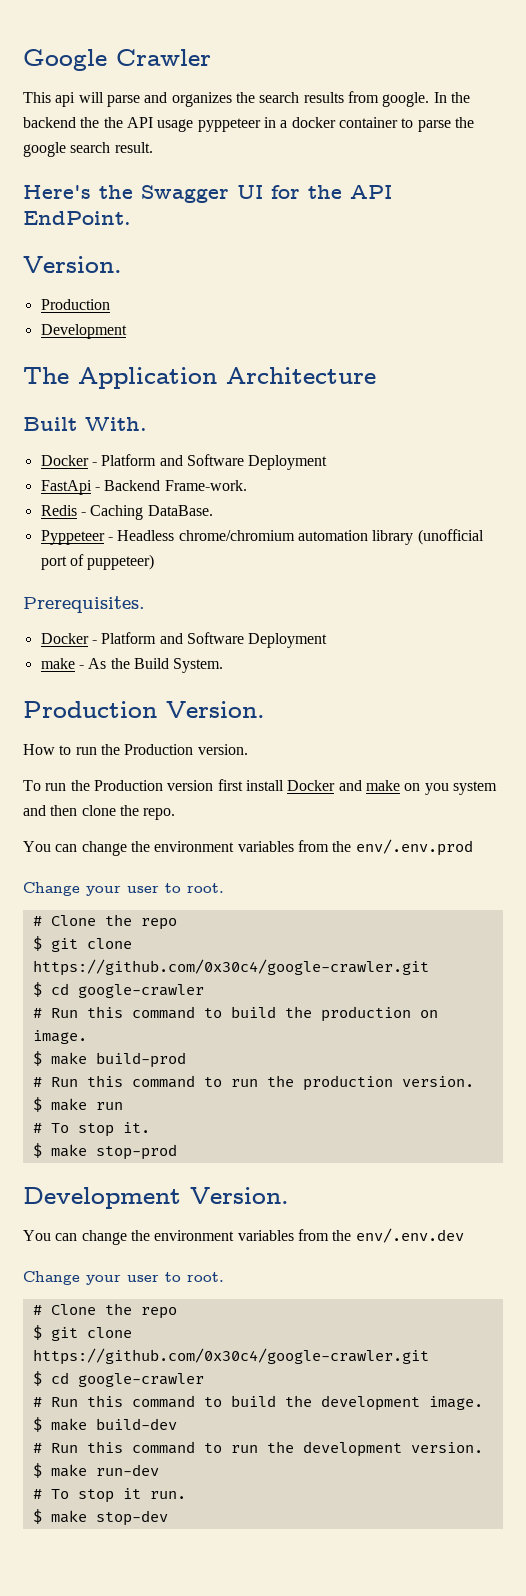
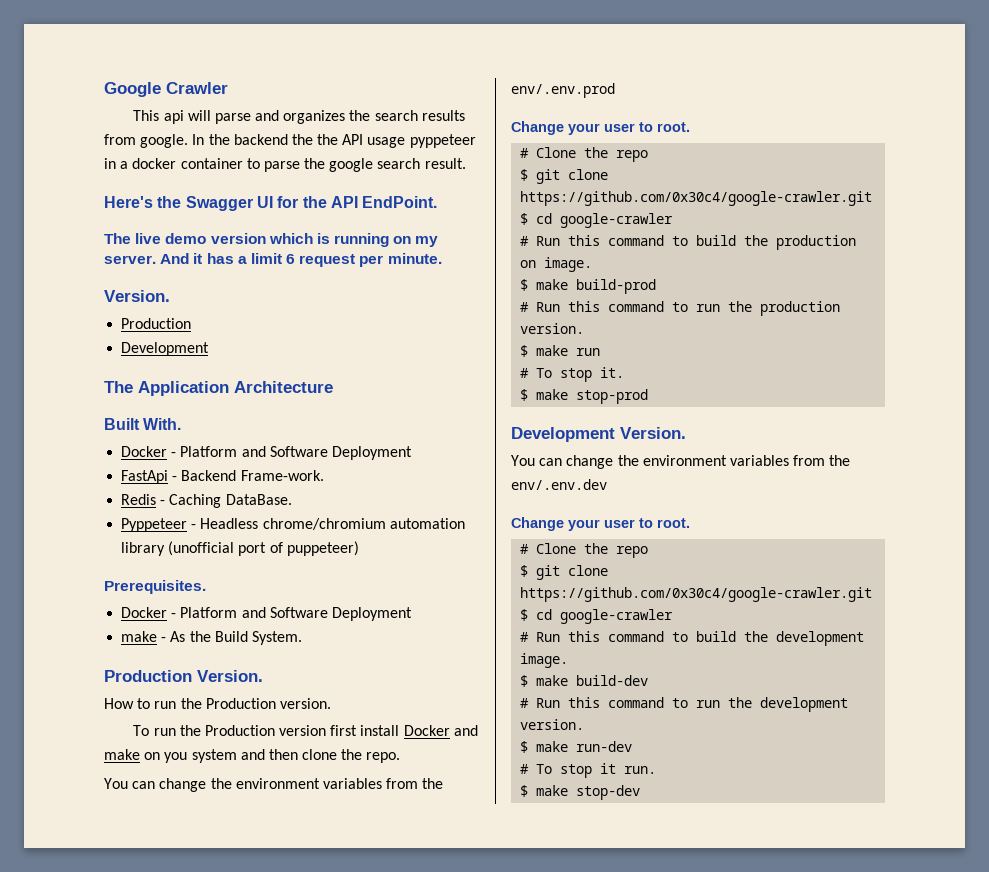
+ The live demo version which is running on my server. And it has a limit 6 request per minute.

